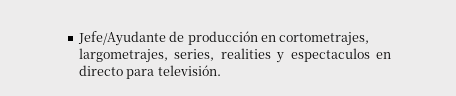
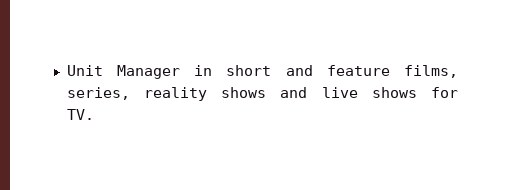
- Jefe/Ayudante de producción en cortometrajes, largometrajes, series, realities y espectaculos en directo para televisión.
+ Unit Manager in short and feature films, series, reality shows and live shows for TV.

